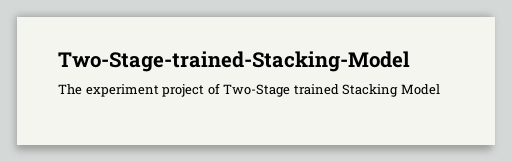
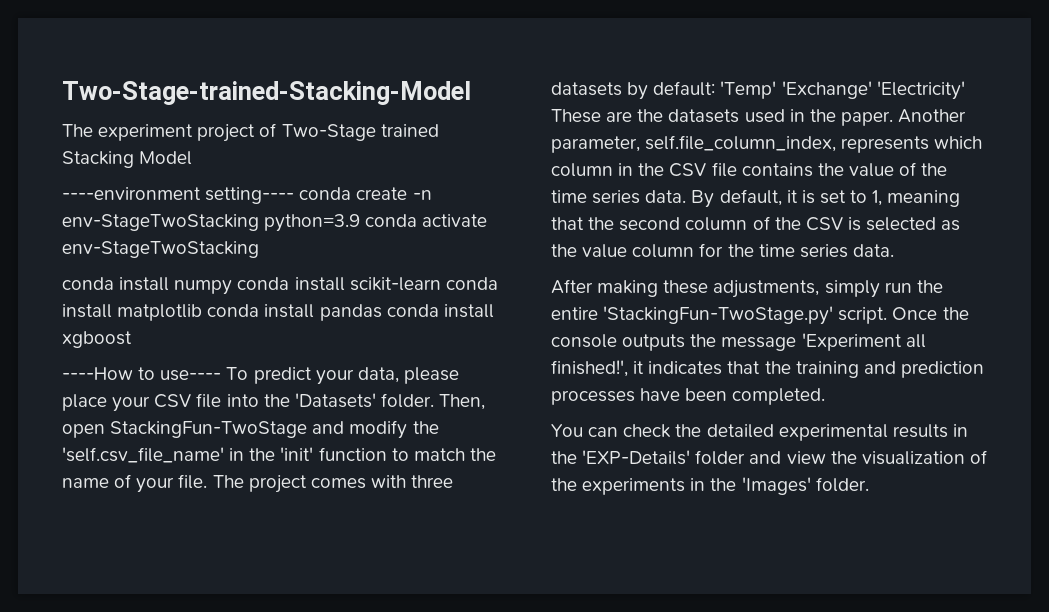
+ ----environment setting---- conda create -n env-StageTwoStacking python=3.9 conda activate env-StageTwoStacking
+ conda install numpy conda install scikit-learn conda install matplotlib conda install pandas conda install xgboost
+ ----How to use---- To predict your data, please place your CSV file into the 'Datasets' folder. Then, open StackingFun-TwoStage and modify the 'self.csv_file_name' in the 'init' function to match the name of your file. The project comes with three datasets by default: 'Temp' 'Exchange' 'Electricity' These are the datasets used in the paper. Another parameter, self.file_column_index, represents which column in the CSV file contains the value of the time series data. By default, it is set to 1, meaning that the second column of the CSV is selected as the value column for the time series data.
+ After making these adjustments, simply run the entire 'StackingFun-TwoStage.py' script. Once the console outputs the message 'Experiment all finished!', it indicates that the training and prediction processes have been completed.
+ You can check the detailed experimental results in the 'EXP-Details' folder and view the visualization of the experiments in the 'Images' folder.

